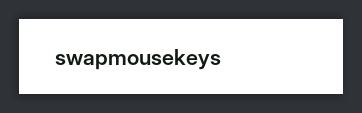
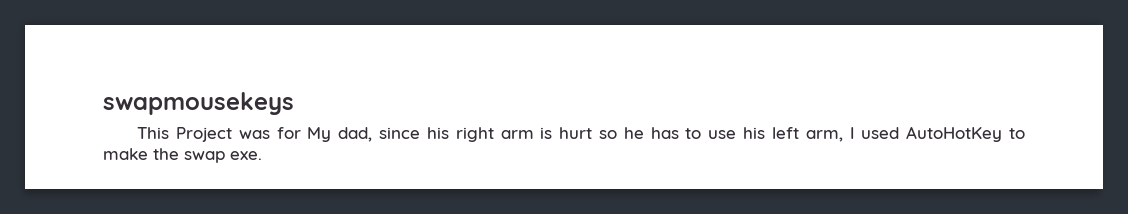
+ This Project was for My dad, since his right arm is hurt so he has to use his left arm, I used AutoHotKey to make the swap exe.

